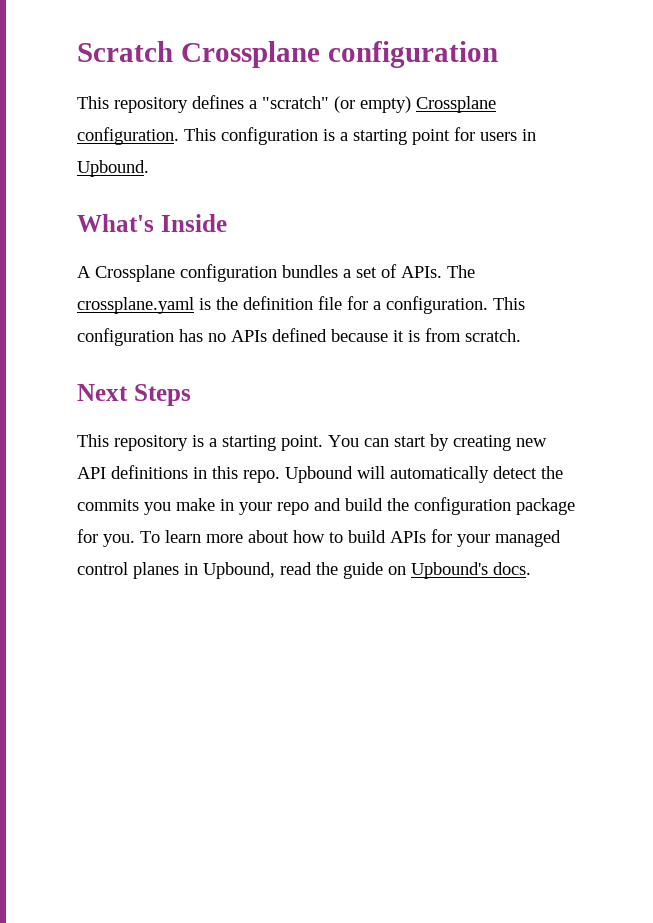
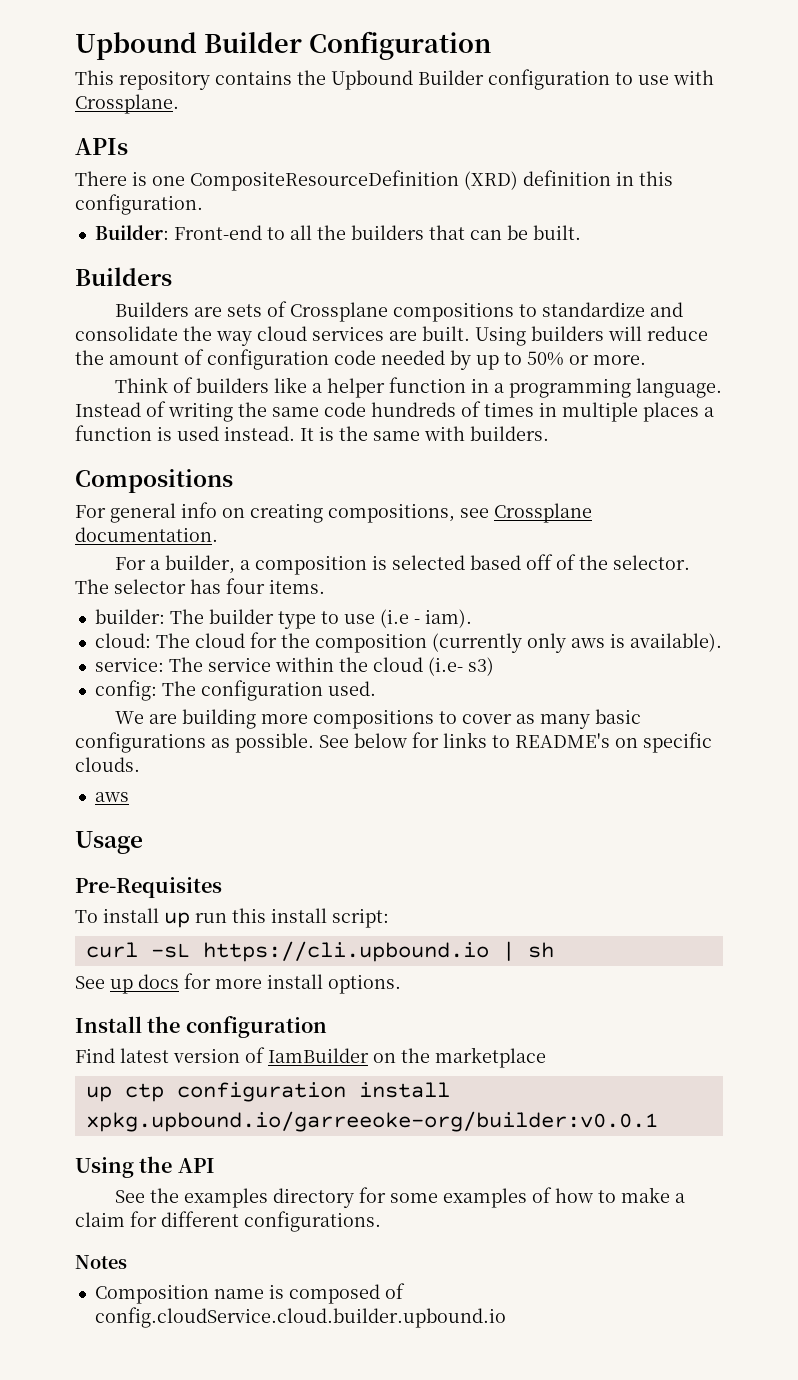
- Scratch Crossplane configuration
- This repository defines a "scratch" (or empty) Crossplane configuration. This configuration is a starting point for users in Upbound.
- What's Inside
- A Crossplane configuration bundles a set of APIs. The crossplane.yaml is the definition file for a configuration. This configuration has no APIs defined because it is from scratch.
- Next Steps
- This repository is a starting point. You can start by creating new API definitions in this repo. Upbound will automatically detect the commits you make in your repo and build the configuration package for you. To learn more about how to build APIs for your managed control planes in Upbound, read the guide on Upbound's docs.
+ Upbound Builder Configuration
+ This repository contains the Upbound Builder configuration to use with Crossplane.
+ APIs
+ There is one CompositeResourceDefinition (XRD) definition in this configuration.
+ Builder: Front-end to all the builders that can be built.
+ Builders
+ Builders are sets of Crossplane compositions to standardize and consolidate the way cloud services are built. Using builders will reduce the amount of configuration code needed by up to 50% or more.
+ Think of builders like a helper function in a programming language. Instead of writing the same code hundreds of times in multiple places a function is used instead. It is the same with builders.
+ Compositions
+ For general info on creating compositions, see Crossplane documentation.
+ For a builder, a composition is selected based off of the selector. The selector has four items.
+ builder: The builder type to use (i.e - iam).
+ cloud: The cloud for the composition (currently only aws is available).
+ service: The service within the cloud (i.e- s3)
+ config: The configuration used.
+ We are building more compositions to cover as many basic configurations as possible. See below for links to README's on specific clouds.
+ aws
+ Usage
+ Pre-Requisites
+ To install up run this install script:
+ curl -sL https://cli.upbound.io | sh
+ See up docs for more install options.
+ Install the configuration
+ Find latest version of IamBuilder on the marketplace
+ up ctp configuration install xpkg.upbound.io/garreeoke-org/builder:v0.0.1
+ Using the API
+ See the examples directory for some examples of how to make a claim for different configurations.
+ Notes
+ Composition name is composed of config.cloudService.cloud.builder.upbound.io

